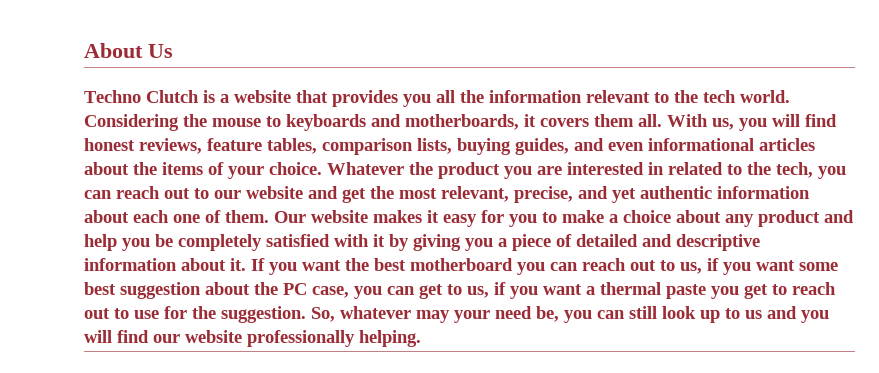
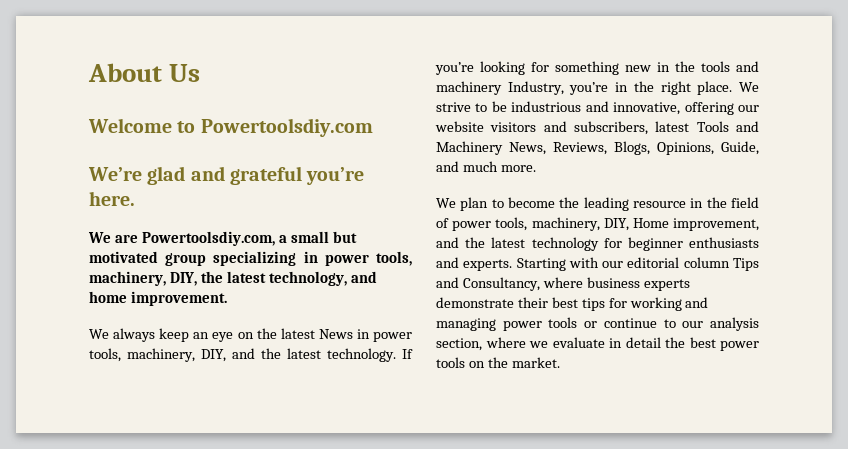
- Techno Clutch is a website that provides you all the information relevant to the tech world. Considering the mouse to keyboards and motherboards, it covers them all. With us, you will find honest reviews, feature tables, comparison lists, buying guides, and even informational articles about the items of your choice. Whatever the product you are interested in related to the tech, you can reach out to our website and get the most relevant, precise, and yet authentic information about each one of them. Our website makes it easy for you to make a choice about any product and help you be completely satisfied with it by giving you a piece of detailed and descriptive information about it. If you want the best motherboard you can reach out to us, if you want some best suggestion about the PC case, you can get to us, if you want a thermal paste you get to reach out to use for the suggestion. So, whatever may your need be, you can still look up to us and you will find our website professionally helping.
+ Welcome to Powertoolsdiy.com
+ We’re glad and grateful you’re here.
+ We are Powertoolsdiy.com, a small but motivated group specializing in power tools, machinery, DIY, the latest technology, and home improvement.
+ We always keep an eye on the latest News in power tools, machinery, DIY, and the latest technology. If you’re looking for something new in the tools and machinery Industry, you’re in the right place. We strive to be industrious and innovative, offering our website visitors and subscribers, latest Tools and Machinery News, Reviews, Blogs, Opinions, Guide, and much more.
+ We plan to become the leading resource in the field of power tools, machinery, DIY, Home improvement, and the latest technology for beginner enthusiasts and experts. Starting with our editorial column Tips and Consultancy, where business experts demonstrate their best tips for working and managing power tools or continue to our analysis section, where we evaluate in detail the best power tools on the market.

